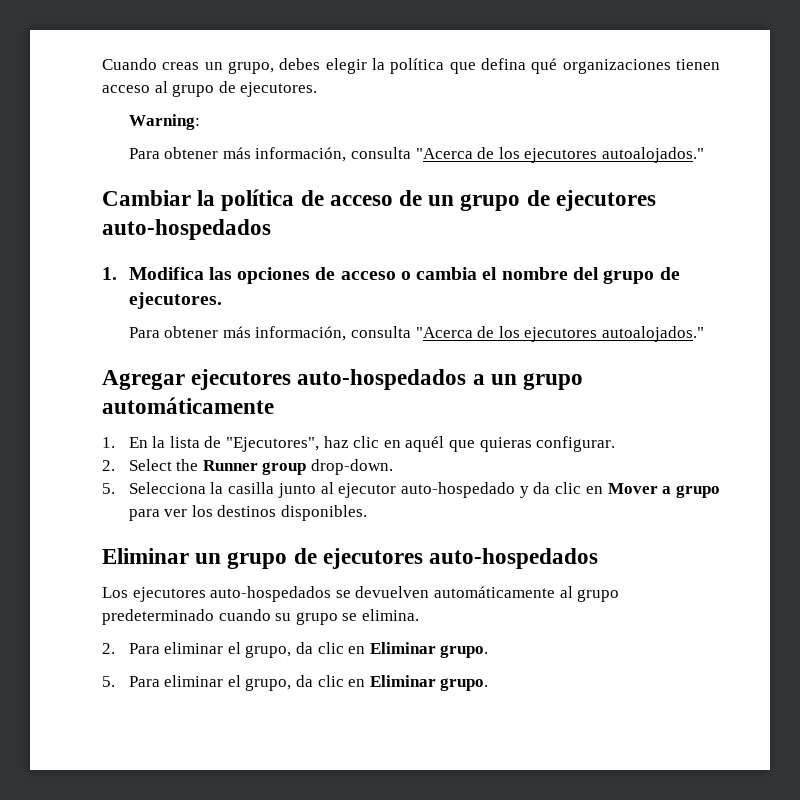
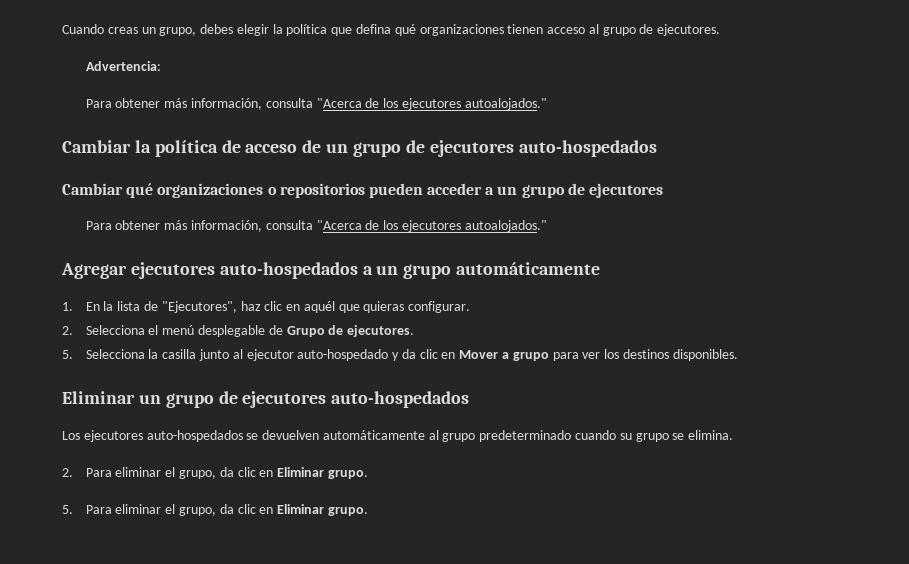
- Warning:
+ Advertencia:
- 1. Modifica las opciones de acceso o cambia el nombre del grupo de ejecutores.
+ Cambiar qué organizaciones o repositorios pueden acceder a un grupo de ejecutores
- 2. Select the Runner group drop-down.
+ 2. Selecciona el menú desplegable de Grupo de ejecutores.

